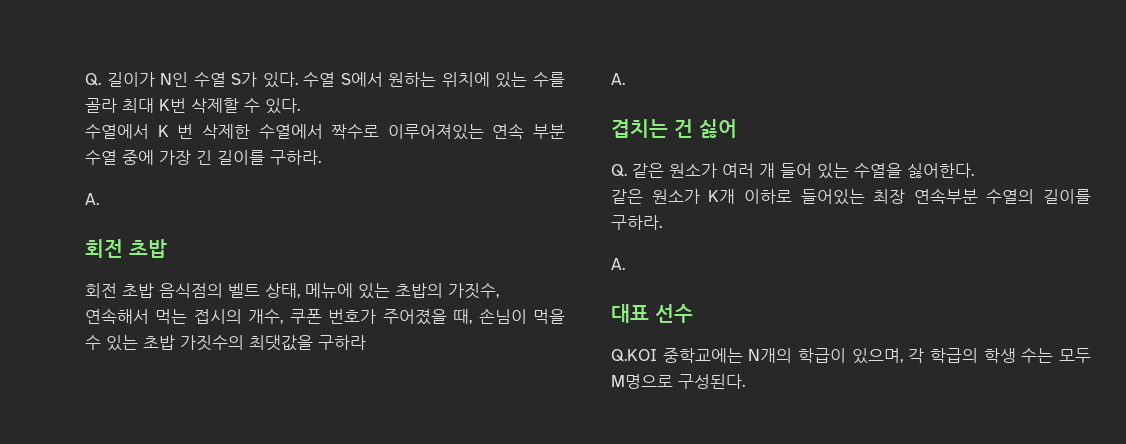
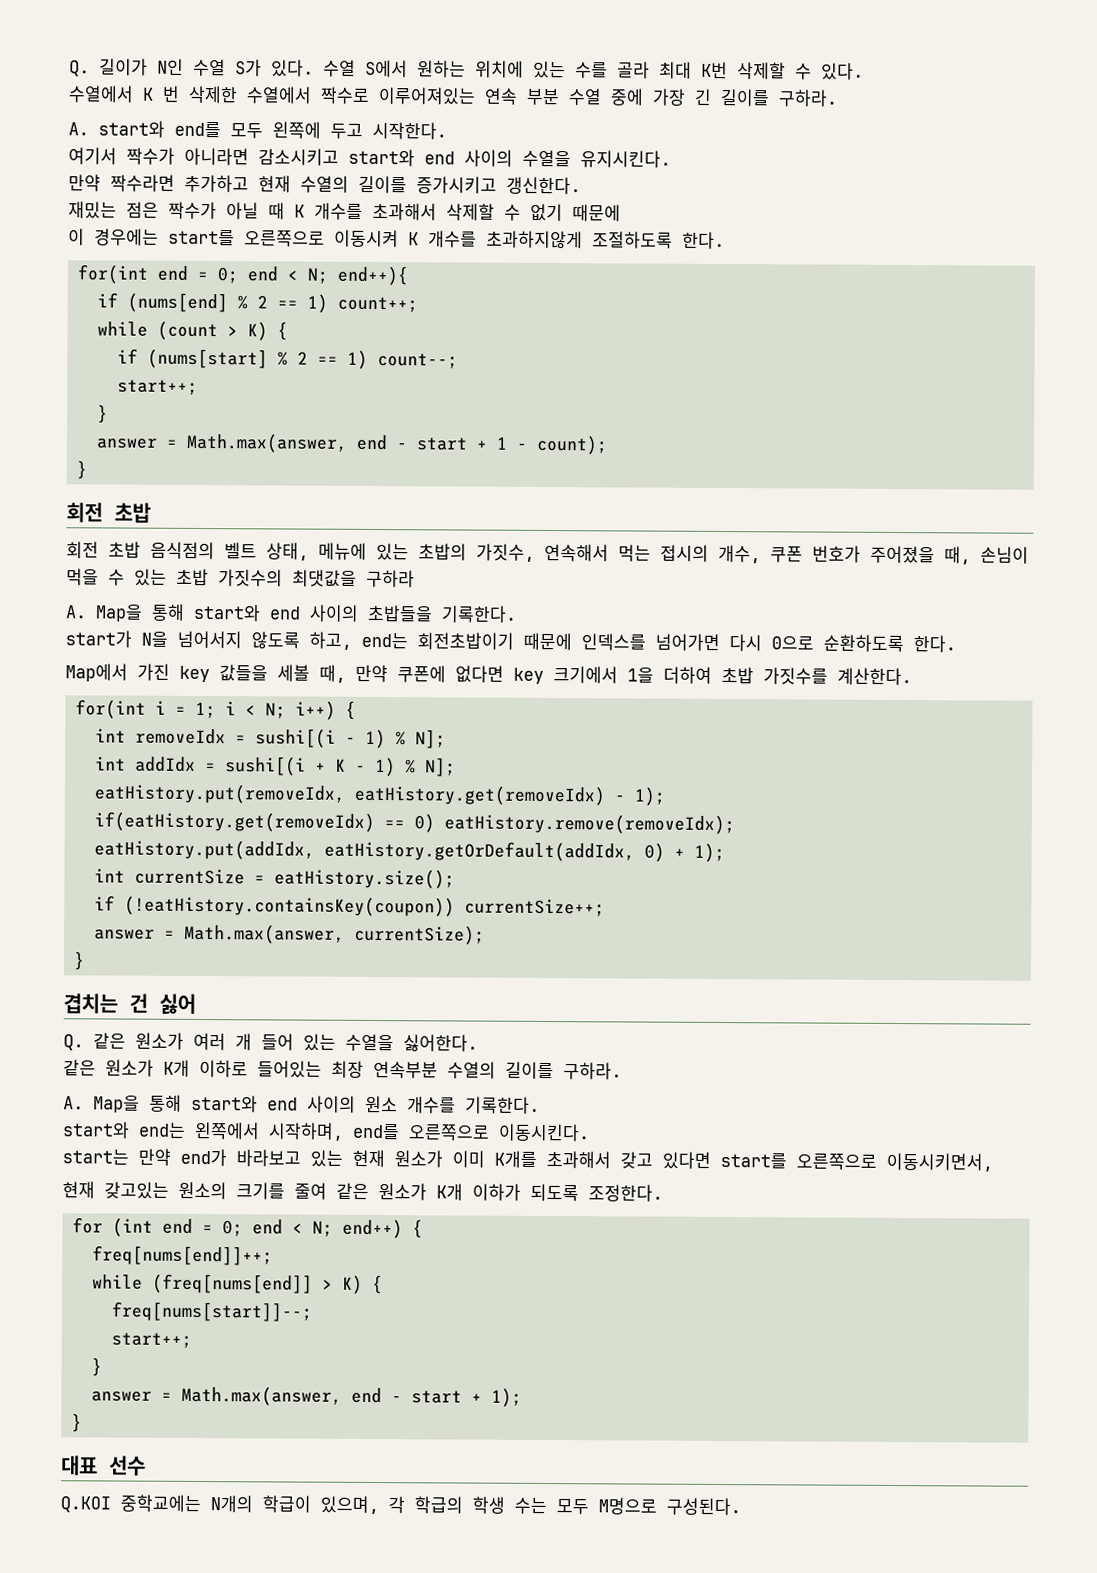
  수열에서 K 번 삭제한 수열에서 짝수로 이루어져있는 연속 부분 수열 중에 가장 긴 길이를 구하라.
- A.
+ A. start와 end를 모두 왼쪽에 두고 시작한다.
+ 여기서 짝수가 아니라면 감소시키고 start와 end 사이의 수열을 유지시킨다.
+ 만약 짝수라면 추가하고 현재 수열의 길이를 증가시키고 갱신한다.
+ 재밌는 점은 짝수가 아닐 때 K 개수를 초과해서 삭제할 수 없기 때문에
+ 이 경우에는 start를 오른쪽으로 이동시켜 K 개수를 초과하지않게 조절하도록 한다.
+ for(int end = 0; end < N; end++){
+ if (nums[end] % 2 == 1) count++;
+ while (count > K) {
+ if (nums[start] % 2 == 1) count--;
+ start++;
+ }
+ answer = Math.max(answer, end - start + 1 - count);
+ }
  회전 초밥 음식점의 벨트 상태, 메뉴에 있는 초밥의 가짓수, 연속해서 먹는 접시의 개수, 쿠폰 번호가 주어졌을 때, 손님이 먹을 수 있는 초밥 가짓수의 최댓값을 구하라
- A.
+ A. Map을 통해 start와 end 사이의 초밥들을 기록한다.
+ start가 N을 넘어서지 않도록 하고, end는 회전초밥이기 때문에 인덱스를 넘어가면 다시 0으로 순환하도록 한다.
+ Map에서 가진 key 값들을 세볼 때, 만약 쿠폰에 없다면 key 크기에서 1을 더하여 초밥 가짓수를 계산한다.
+ for(int i = 1; i < N; i++) {
+ int removeIdx = sushi[(i - 1) % N];
+ int addIdx = sushi[(i + K - 1) % N];
+ eatHistory.put(removeIdx, eatHistory.get(removeIdx) - 1);
+ if(eatHistory.get(removeIdx) == 0) eatHistory.remove(removeIdx);
+ eatHistory.put(addIdx, eatHistory.getOrDefault(addIdx, 0) + 1);
+ int currentSize = eatHistory.size();
+ if (!eatHistory.containsKey(coupon)) currentSize++;
+ answer = Math.max(answer, currentSize);
+ }
  같은 원소가 K개 이하로 들어있는 최장 연속부분 수열의 길이를 구하라.
- A.
+ A. Map을 통해 start와 end 사이의 원소 개수를 기록한다.
+ start와 end는 왼쪽에서 시작하며, end를 오른쪽으로 이동시킨다.
+ start는 만약 end가 바라보고 있는 현재 원소가 이미 K개를 초과해서 갖고 있다면 start를 오른쪽으로 이동시키면서,
+ 현재 갖고있는 원소의 크기를 줄여 같은 원소가 K개 이하가 되도록 조정한다.
+ for (int end = 0; end < N; end++) {
+ freq[nums[end]]++;
+ while (freq[nums[end]] > K) {
+ freq[nums[start]]--;
+ start++;
+ }
+ answer = Math.max(answer, end - start + 1);
+ }

